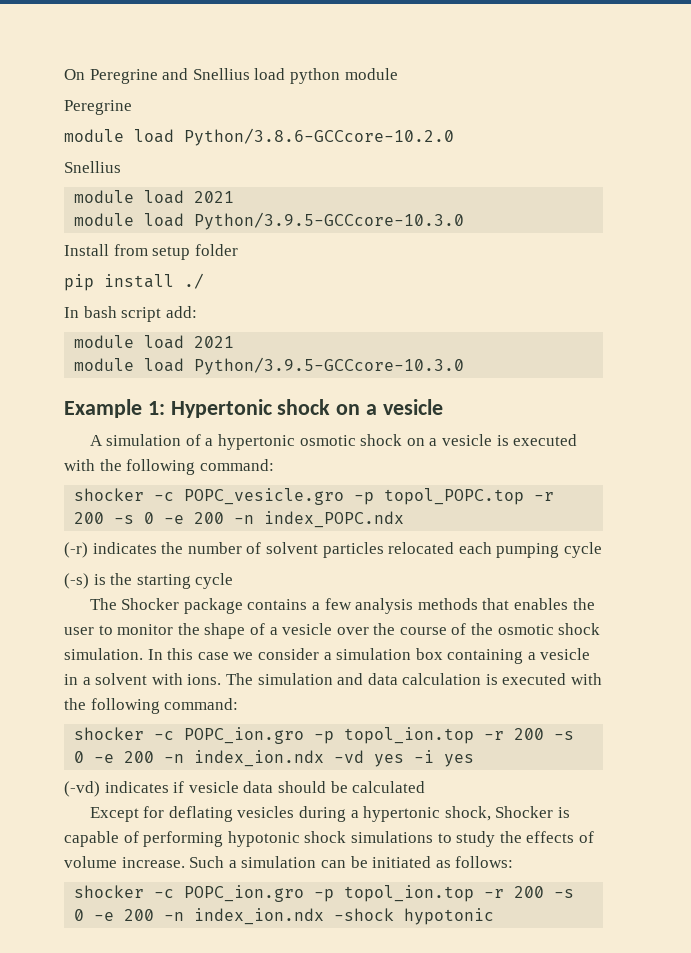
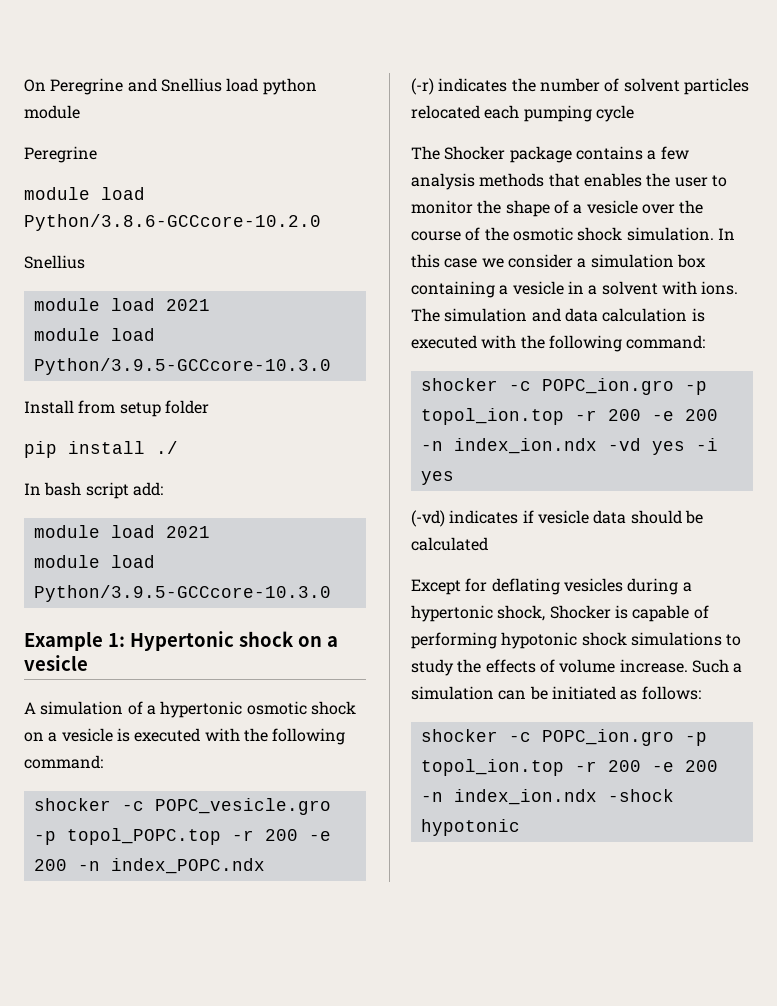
- shocker -c POPC_vesicle.gro -p topol_POPC.top -r 200 -s 0 -e 200 -n index_POPC.ndx
+ shocker -c POPC_vesicle.gro -p topol_POPC.top -r 200 -e 200 -n index_POPC.ndx
- (-s) is the starting cycle
- shocker -c POPC_ion.gro -p topol_ion.top -r 200 -s 0 -e 200 -n index_ion.ndx -vd yes -i yes
+ shocker -c POPC_ion.gro -p topol_ion.top -r 200 -e 200 -n index_ion.ndx -vd yes -i yes
- shocker -c POPC_ion.gro -p topol_ion.top -r 200 -s 0 -e 200 -n index_ion.ndx -shock hypotonic
+ shocker -c POPC_ion.gro -p topol_ion.top -r 200 -e 200 -n index_ion.ndx -shock hypotonic

